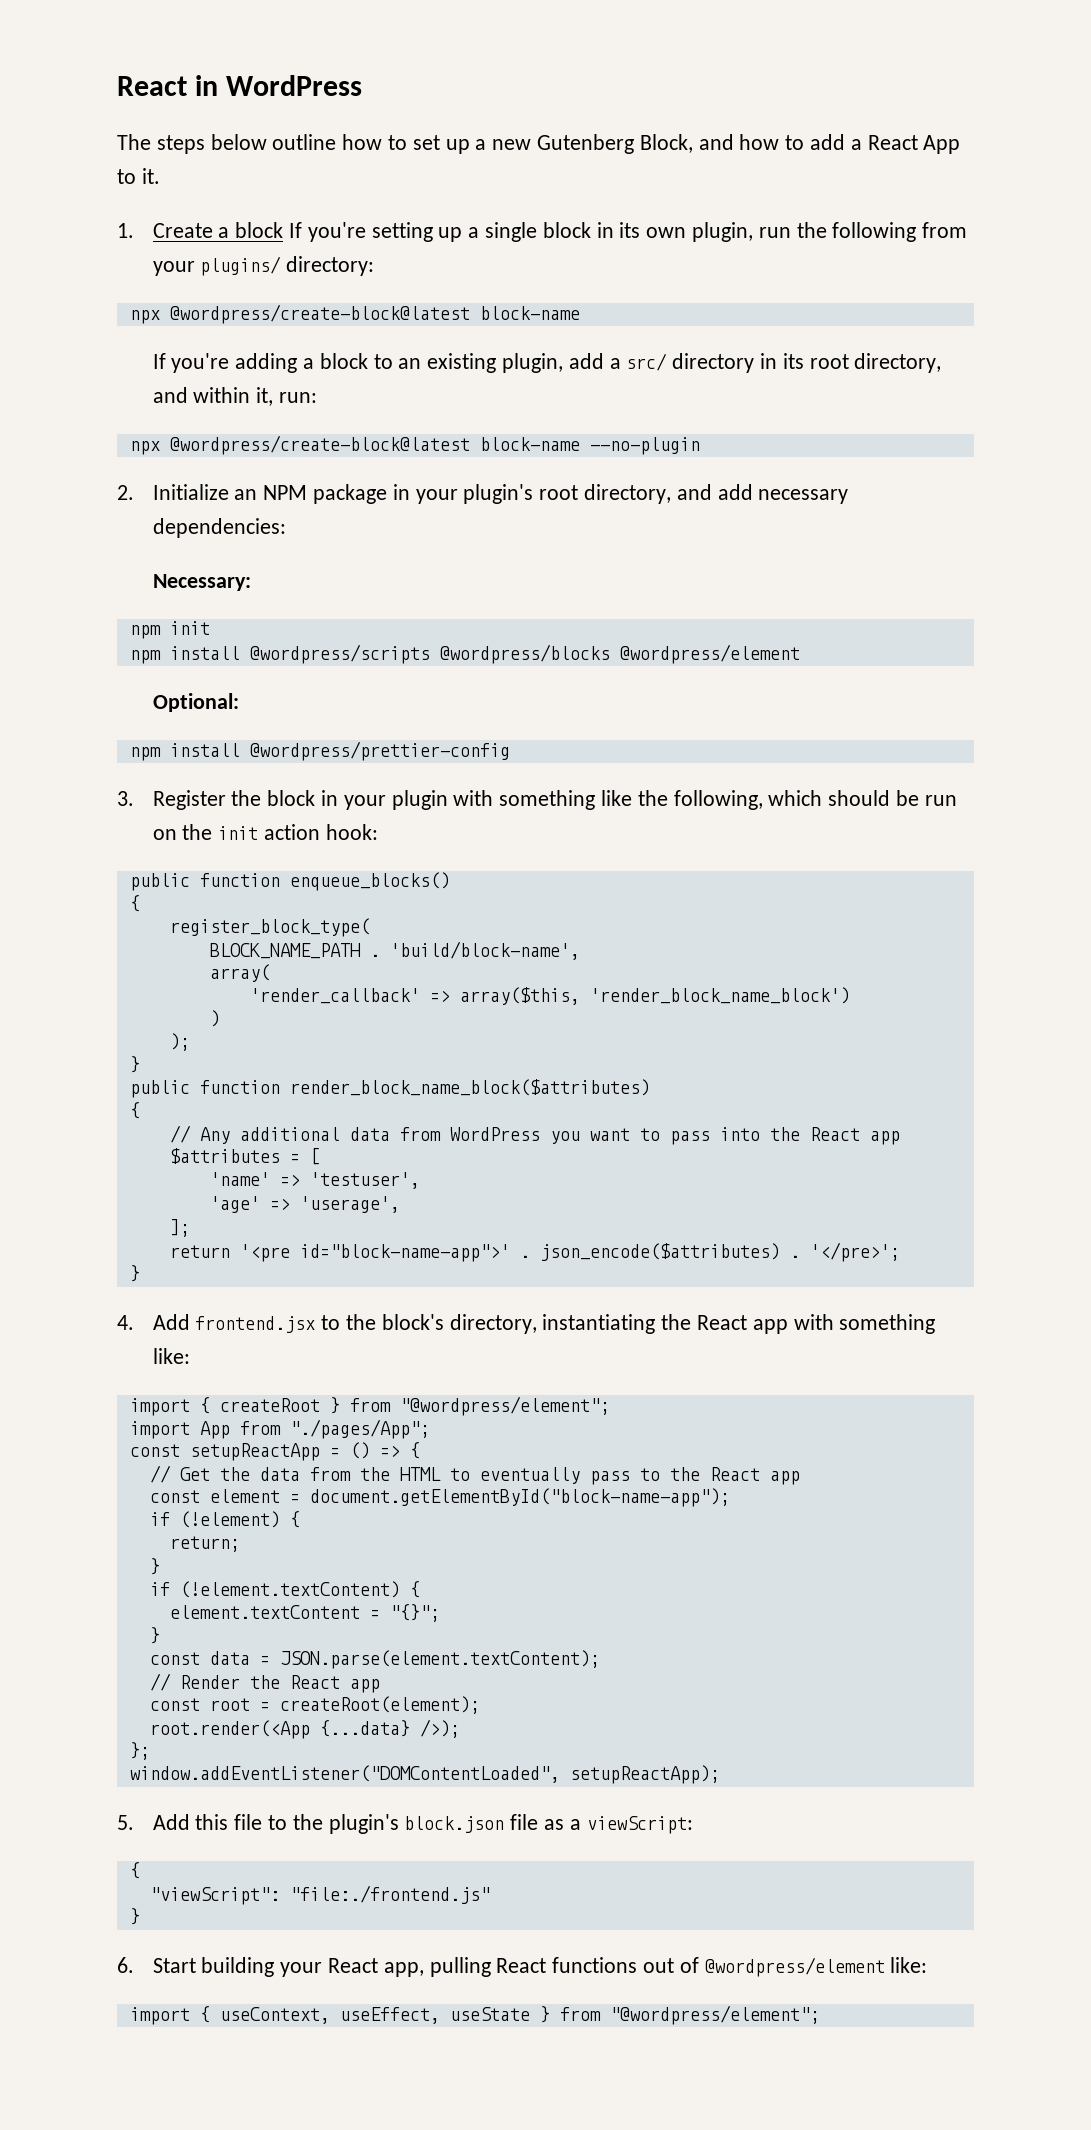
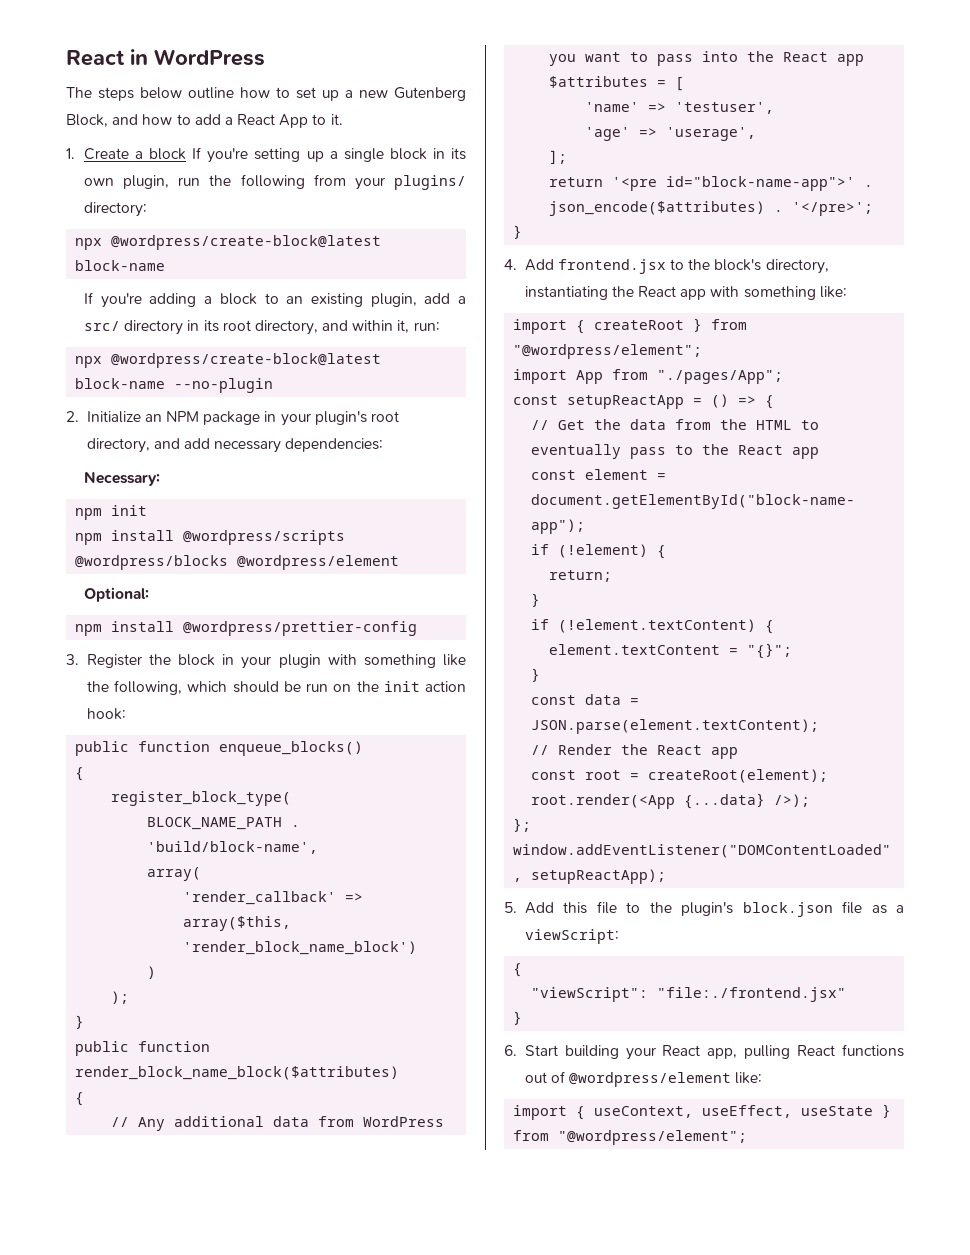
- "viewScript": "file:./frontend.js"
+ "viewScript": "file:./frontend.jsx"

